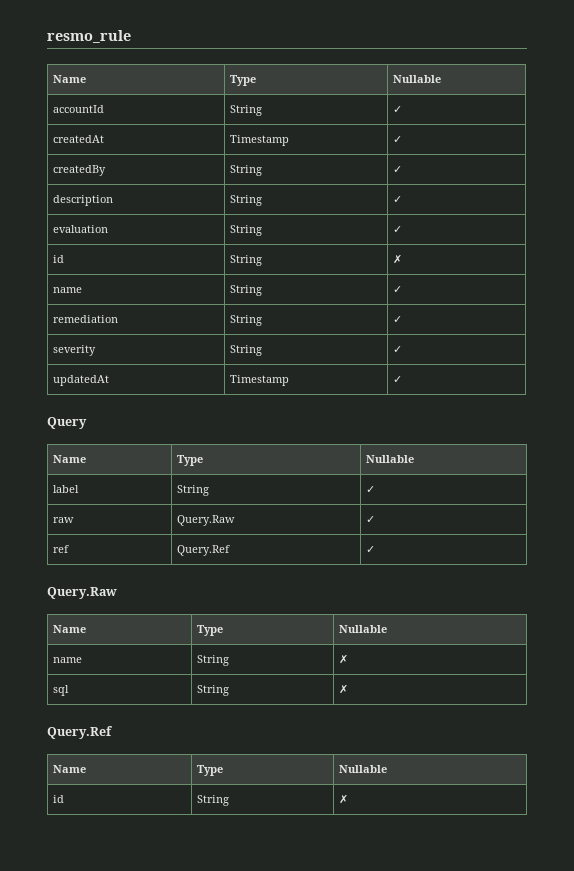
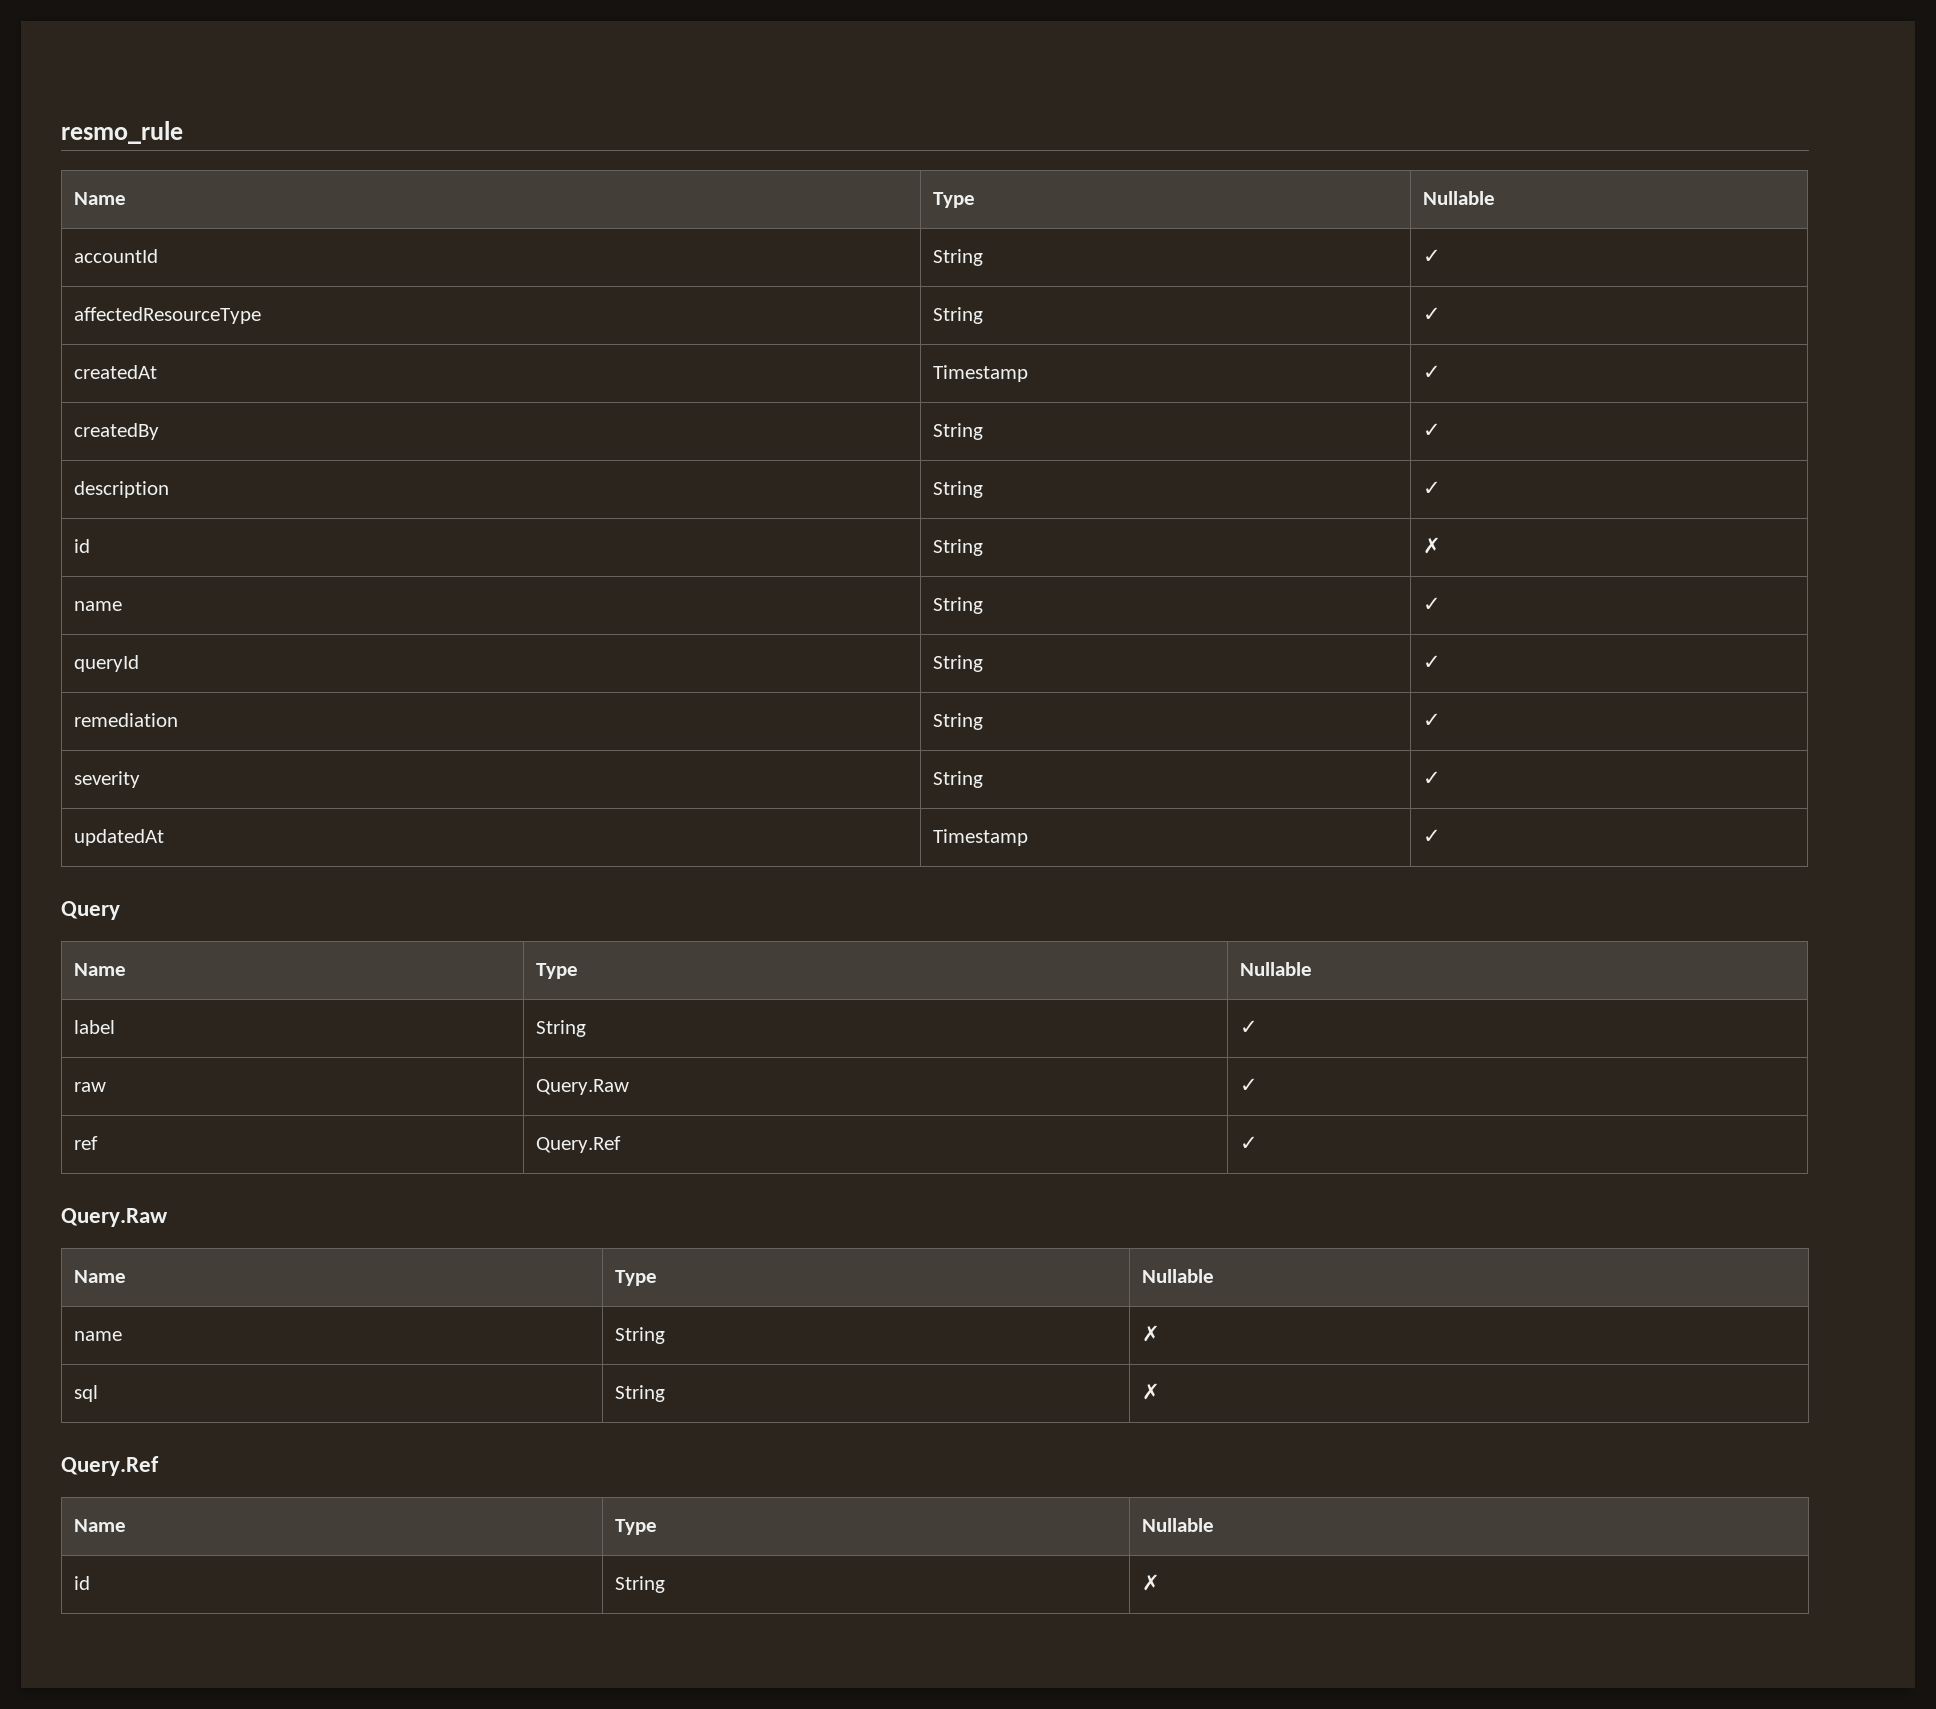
+ affectedResourceType | String | ✓
- evaluation | String | ✓
+ queryId | String | ✓

